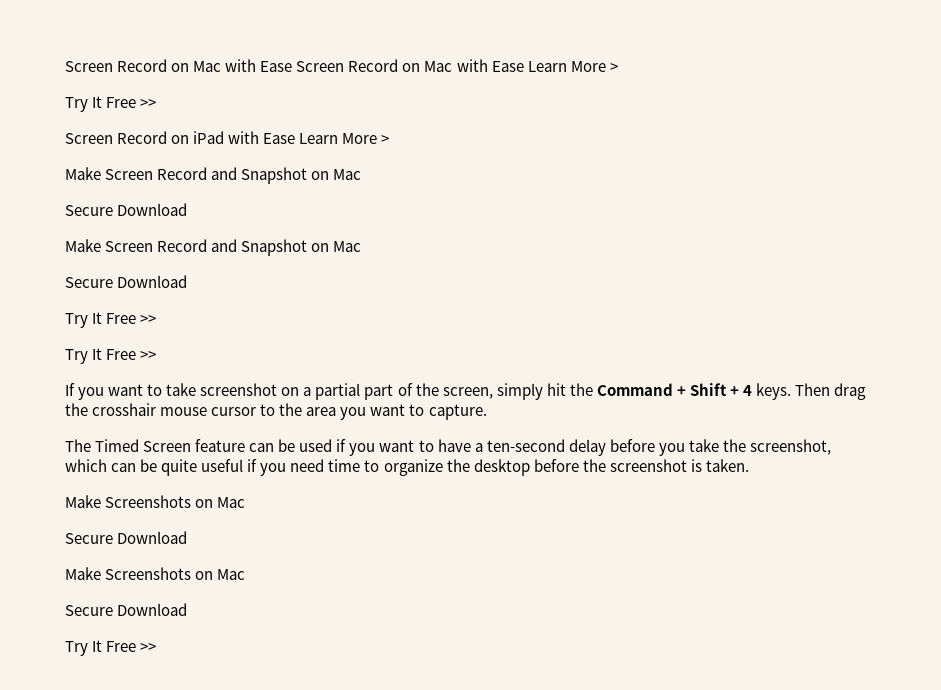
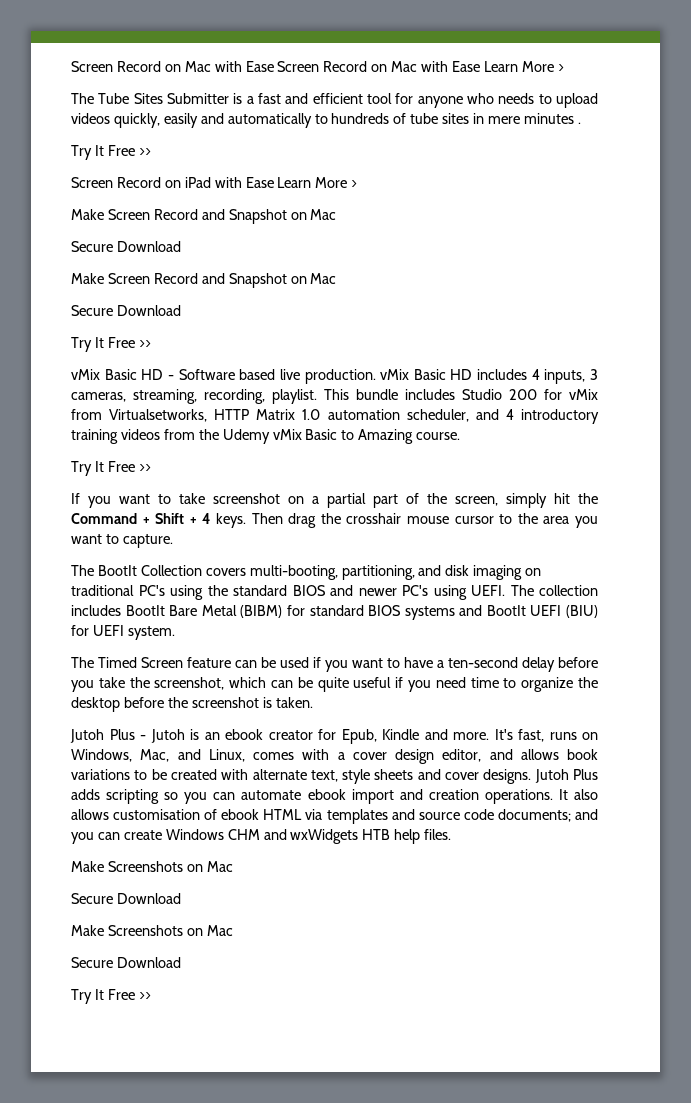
+ The Tube Sites Submitter is a fast and efficient tool for anyone who needs to upload videos quickly, easily and automatically to hundreds of tube sites in mere minutes .
+ vMix Basic HD - Software based live production. vMix Basic HD includes 4 inputs, 3 cameras, streaming, recording, playlist. This bundle includes Studio 200 for vMix from Virtualsetworks, HTTP Matrix 1.0 automation scheduler, and 4 introductory training videos from the Udemy vMix Basic to Amazing course.
+ The BootIt Collection covers multi-booting, partitioning, and disk imaging on traditional PC's using the standard BIOS and newer PC's using UEFI. The collection includes BootIt Bare Metal (BIBM) for standard BIOS systems and BootIt UEFI (BIU) for UEFI system.
+ Jutoh Plus - Jutoh is an ebook creator for Epub, Kindle and more. It's fast, runs on Windows, Mac, and Linux, comes with a cover design editor, and allows book variations to be created with alternate text, style sheets and cover designs. Jutoh Plus adds scripting so you can automate ebook import and creation operations. It also allows customisation of ebook HTML via templates and source code documents; and you can create Windows CHM and wxWidgets HTB help files.

